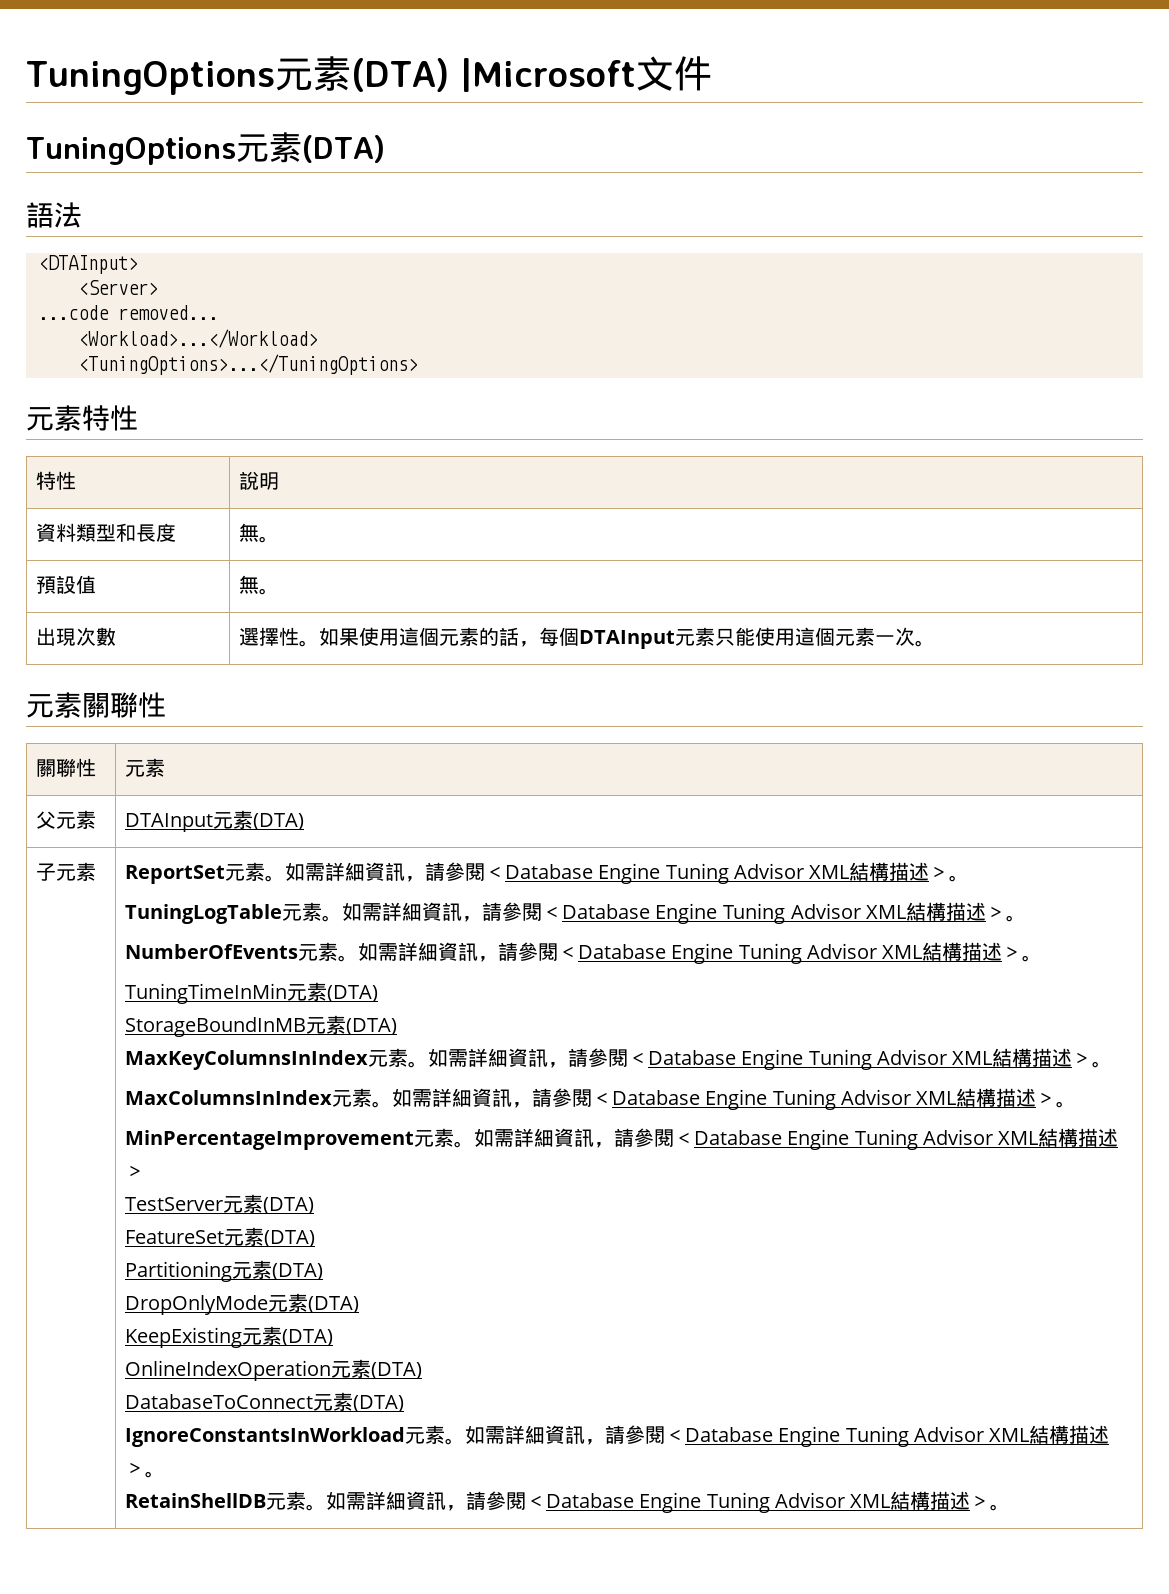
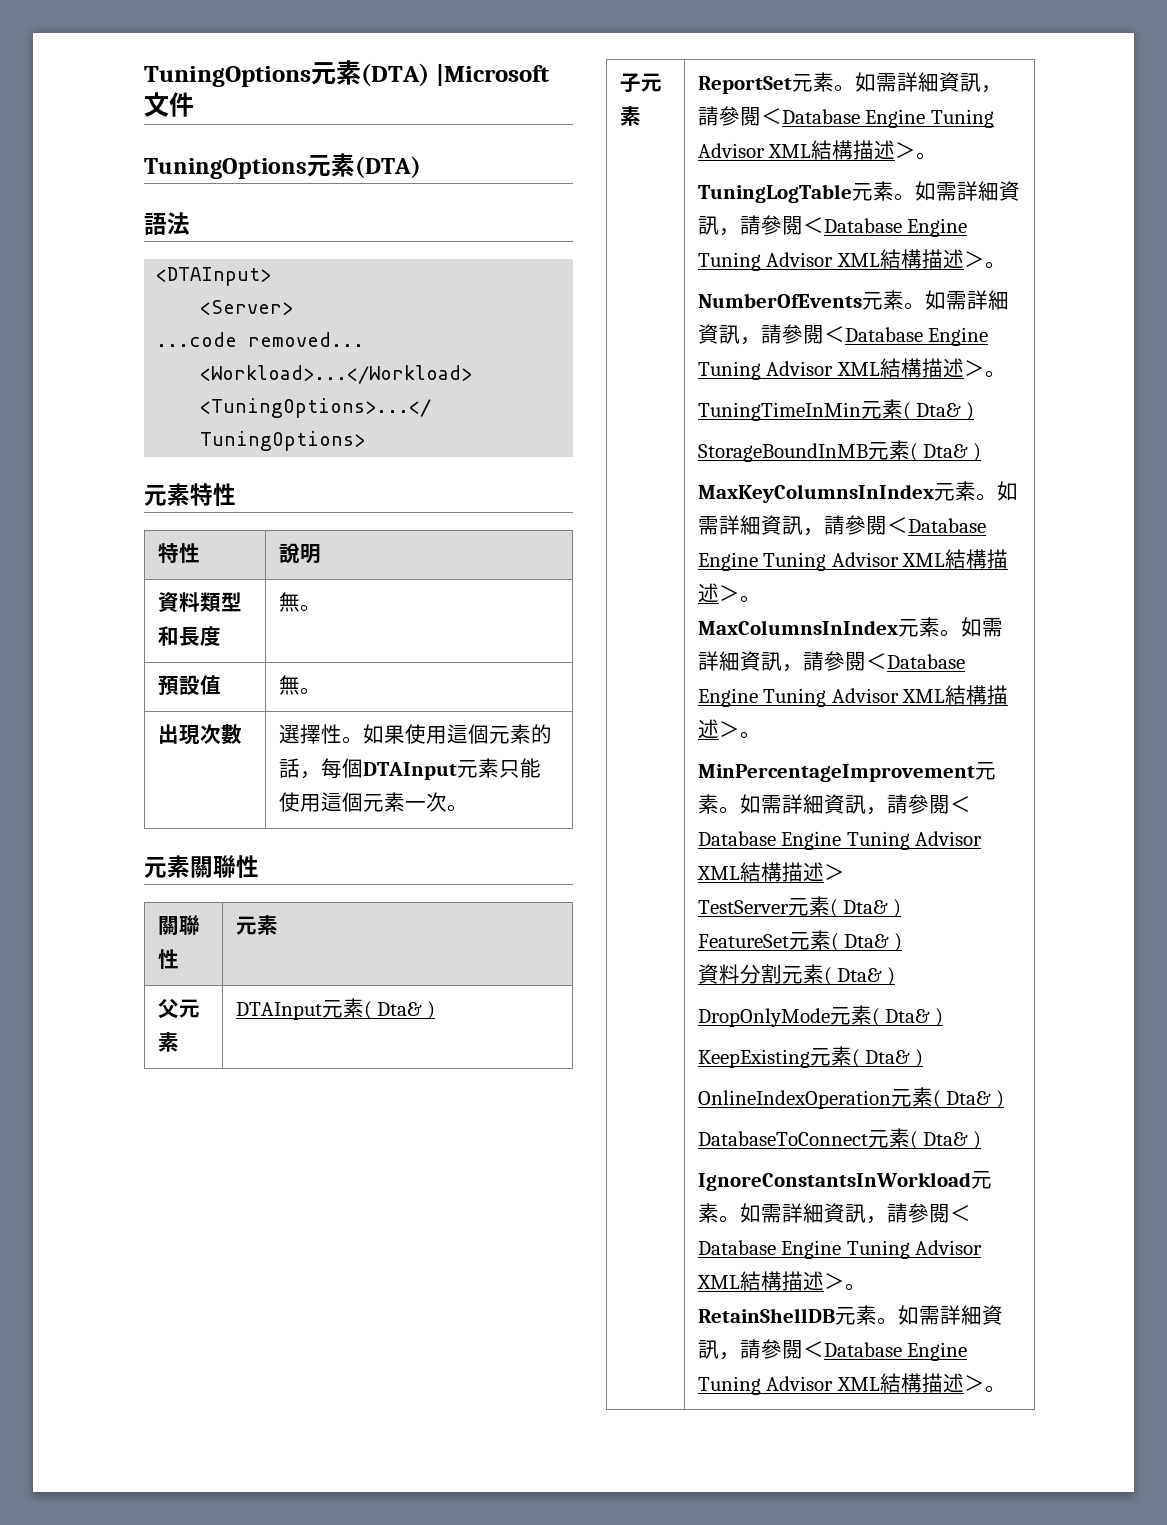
- 父元素 | DTAInput元素(DTA)
+ 父元素 | DTAInput元素( Dta& )
- TuningTimeInMin元素(DTA)
+ TuningTimeInMin元素( Dta& )
- StorageBoundInMB元素(DTA)
+ StorageBoundInMB元素( Dta& )
- TestServer元素(DTA)
+ TestServer元素( Dta& )
- FeatureSet元素(DTA)
- Partitioning元素(DTA)
+ FeatureSet元素( Dta& )
+ 資料分割元素( Dta& )
- DropOnlyMode元素(DTA)
+ DropOnlyMode元素( Dta& )
- KeepExisting元素(DTA)
+ KeepExisting元素( Dta& )
- OnlineIndexOperation元素(DTA)
+ OnlineIndexOperation元素( Dta& )
- DatabaseToConnect元素(DTA)
+ DatabaseToConnect元素( Dta& )

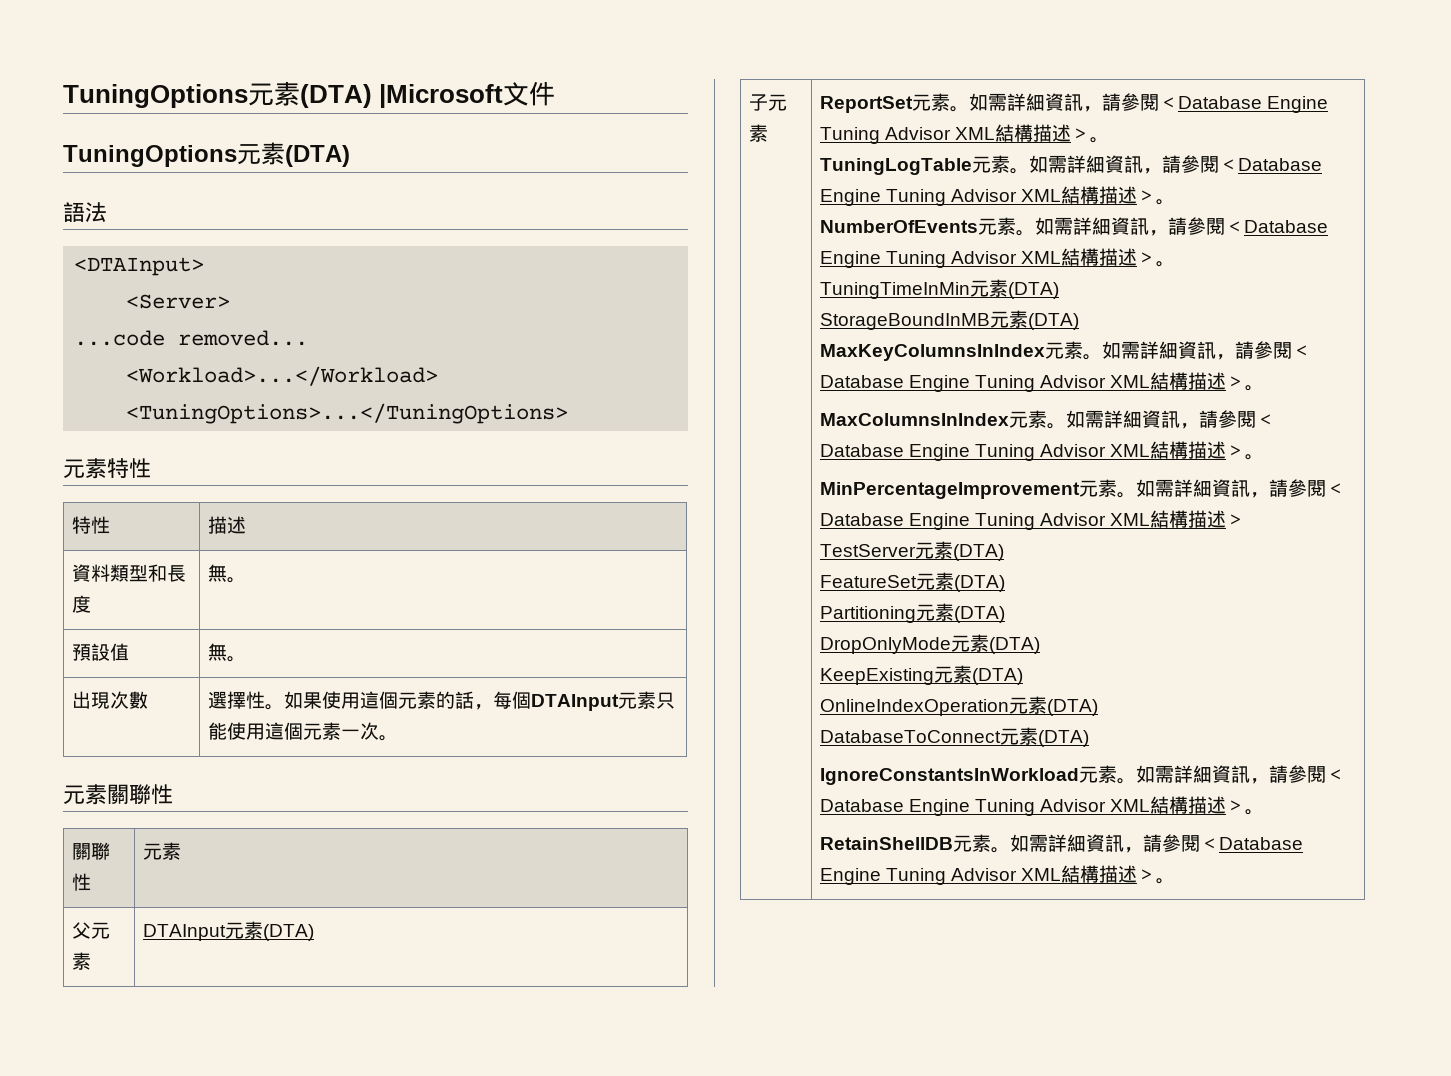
- 特性 | 說明
+ 特性 | 描述
- 父元素 | DTAInput元素( Dta& )
+ 父元素 | DTAInput元素(DTA)
- TuningTimeInMin元素( Dta& )
+ TuningTimeInMin元素(DTA)
- StorageBoundInMB元素( Dta& )
+ StorageBoundInMB元素(DTA)
- TestServer元素( Dta& )
+ TestServer元素(DTA)
- FeatureSet元素( Dta& )
- 資料分割元素( Dta& )
+ FeatureSet元素(DTA)
+ Partitioning元素(DTA)
- DropOnlyMode元素( Dta& )
+ DropOnlyMode元素(DTA)
- KeepExisting元素( Dta& )
+ KeepExisting元素(DTA)
- OnlineIndexOperation元素( Dta& )
+ OnlineIndexOperation元素(DTA)
- DatabaseToConnect元素( Dta& )
+ DatabaseToConnect元素(DTA)

